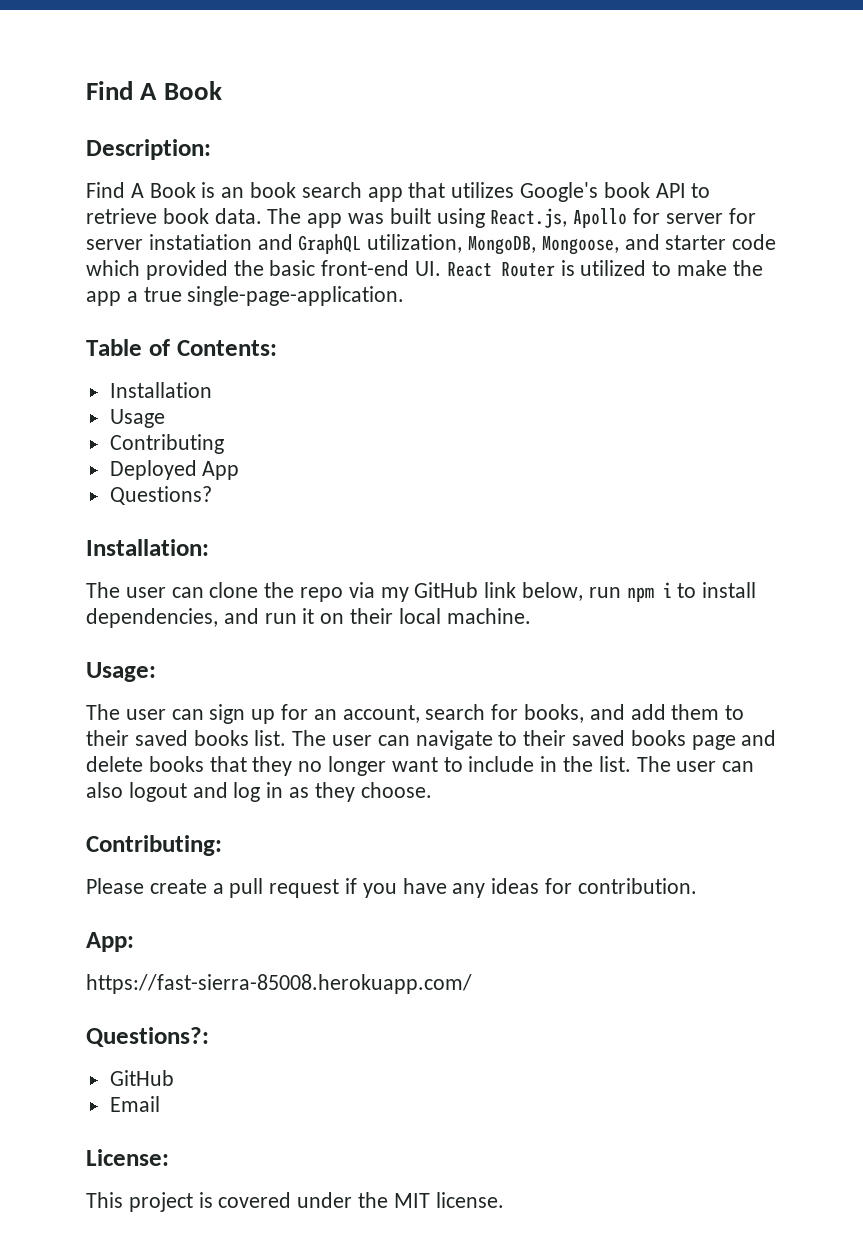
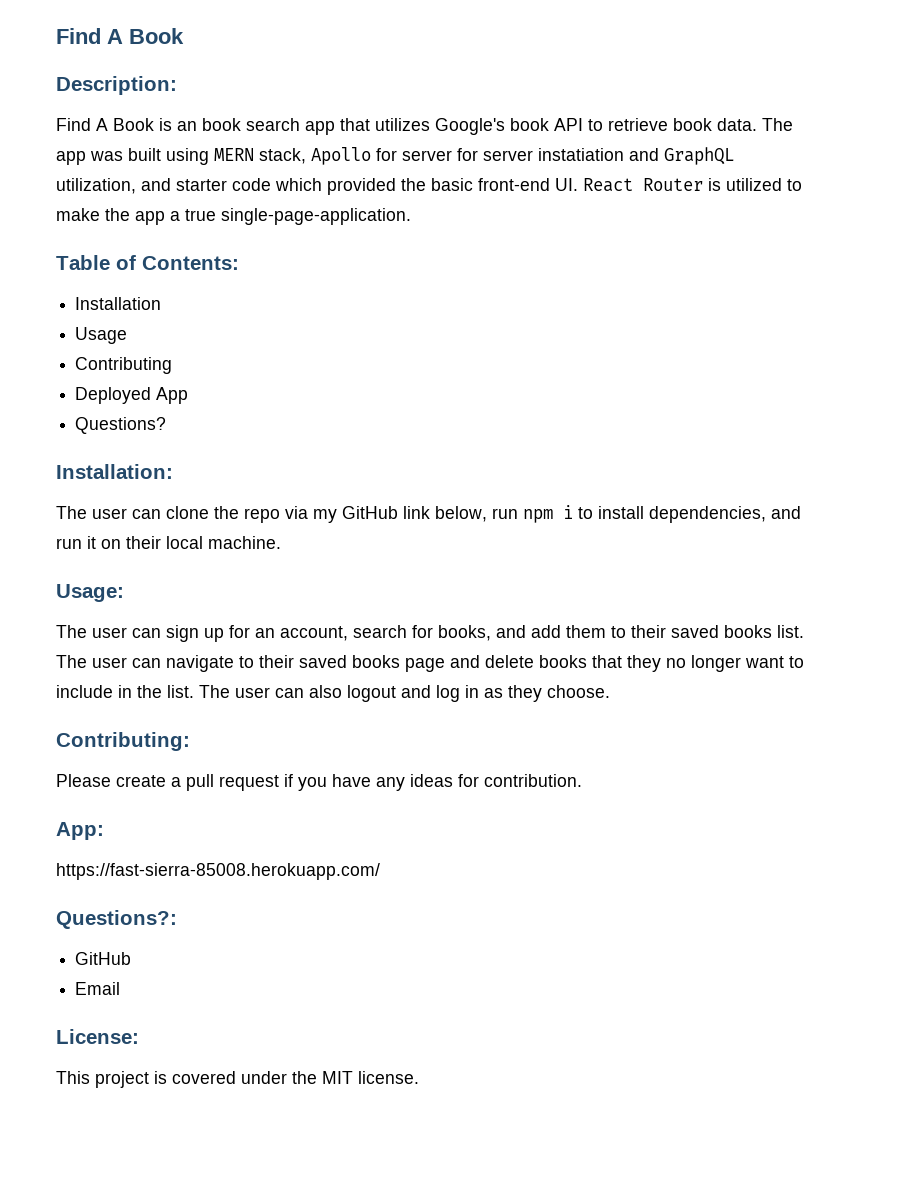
- The app was built using React.js, Apollo for server for server instatiation and GraphQL utilization, MongoDB, Mongoose, and starter code which provided the basic front-end UI. React Router is utilized to make the app a true single-page-application.
+ The app was built using MERN stack, Apollo for server for server instatiation and GraphQL utilization, and starter code which provided the basic front-end UI. React Router is utilized to make the app a true single-page-application.

